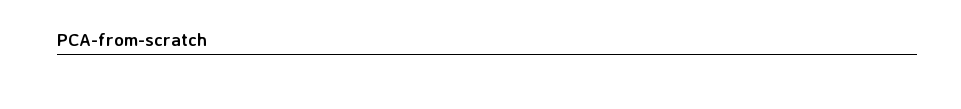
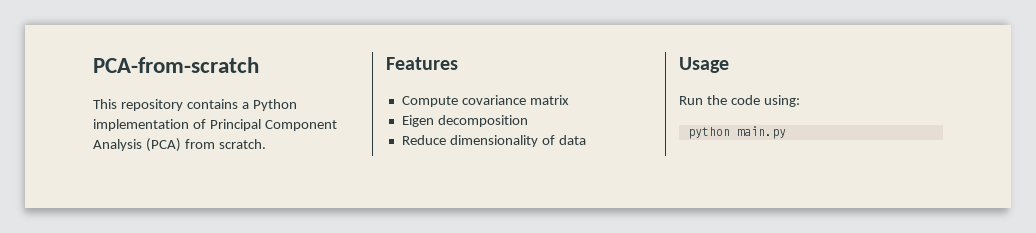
+ This repository contains a Python implementation of Principal Component Analysis (PCA) from scratch.
+ Features
+ Compute covariance matrix
+ Eigen decomposition
+ Reduce dimensionality of data
+ Usage
+ Run the code using:
+ python main.py

